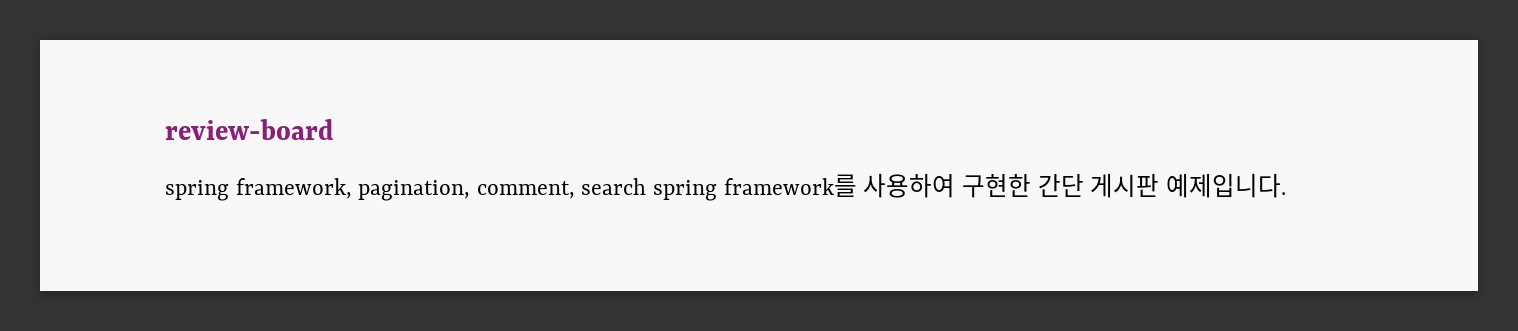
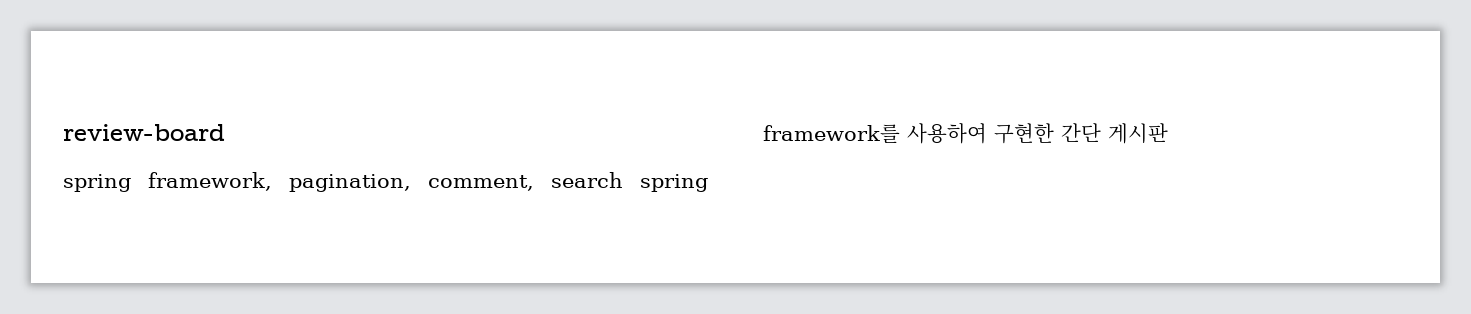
- spring framework, pagination, comment, search spring framework를 사용하여 구현한 간단 게시판 예제입니다.
+ spring framework, pagination, comment, search spring framework를 사용하여 구현한 간단 게시판

